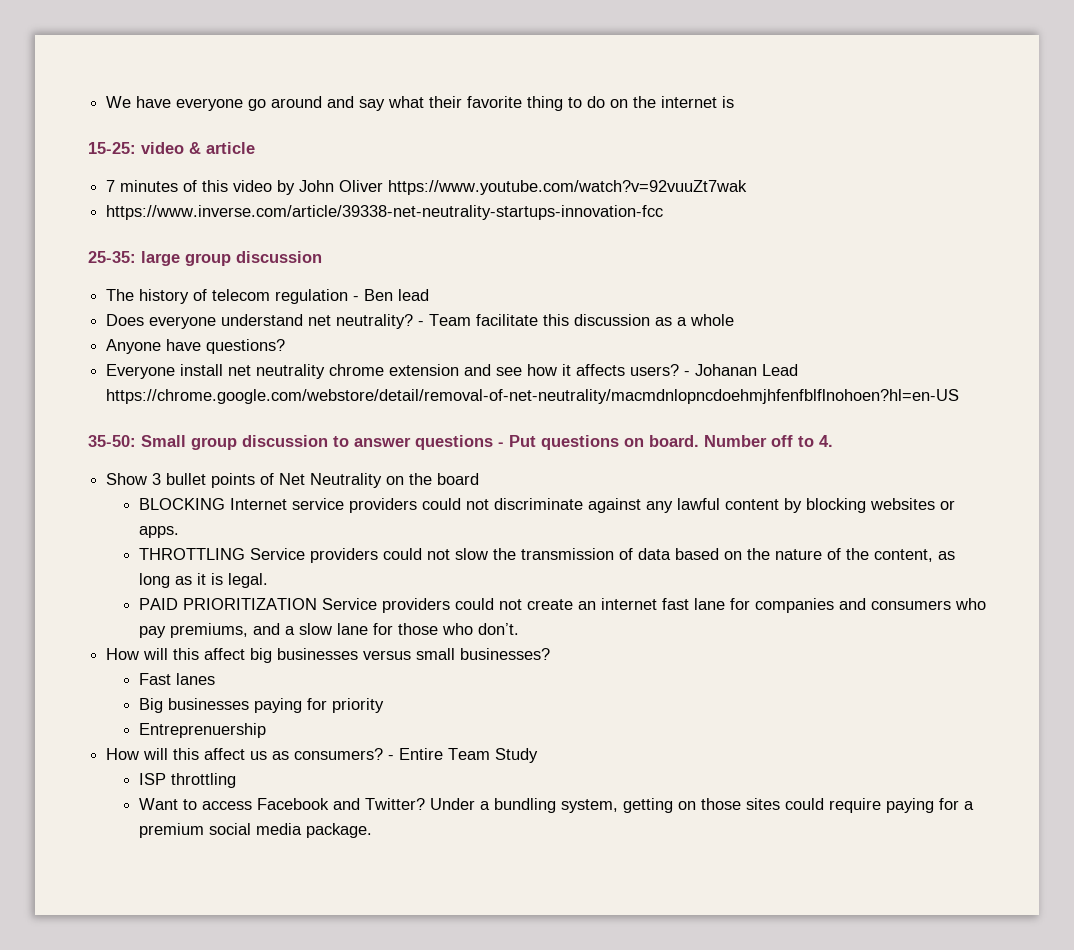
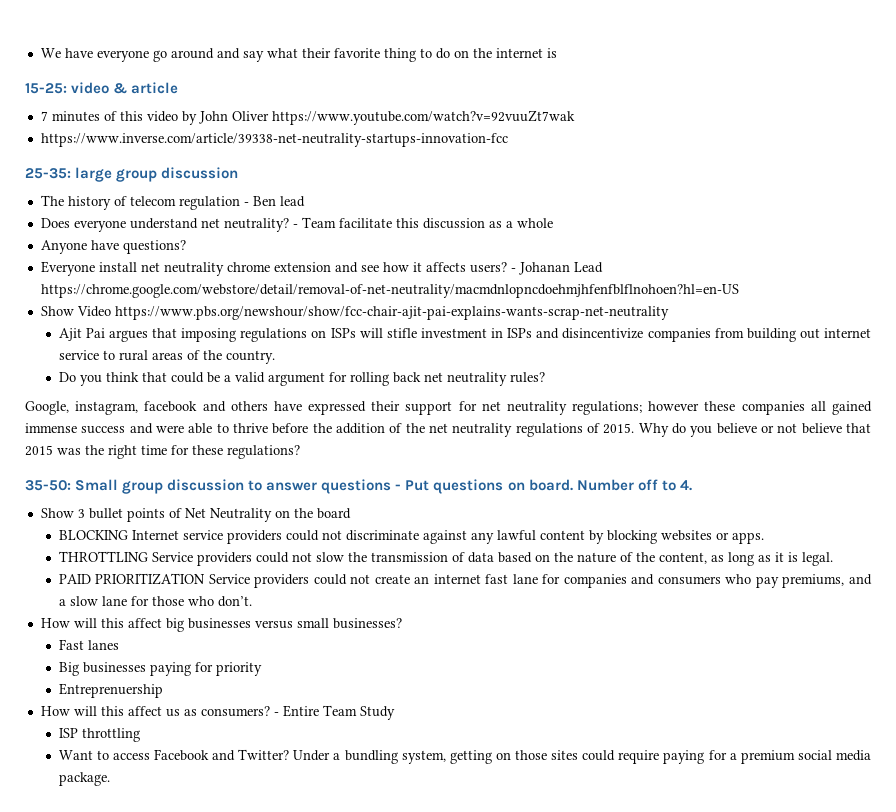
+ Show Video https://www.pbs.org/newshour/show/fcc-chair-ajit-pai-explains-wants-scrap-net-neutrality
+ Ajit Pai argues that imposing regulations on ISPs will stifle investment in ISPs and disincentivize companies from building out internet service to rural areas of the country.
+ Do you think that could be a valid argument for rolling back net neutrality rules?
+ Google, instagram, facebook and others have expressed their support for net neutrality regulations; however these companies all gained immense success and were able to thrive before the addition of the net neutrality regulations of 2015. Why do you believe or not believe that 2015 was the right time for these regulations?

